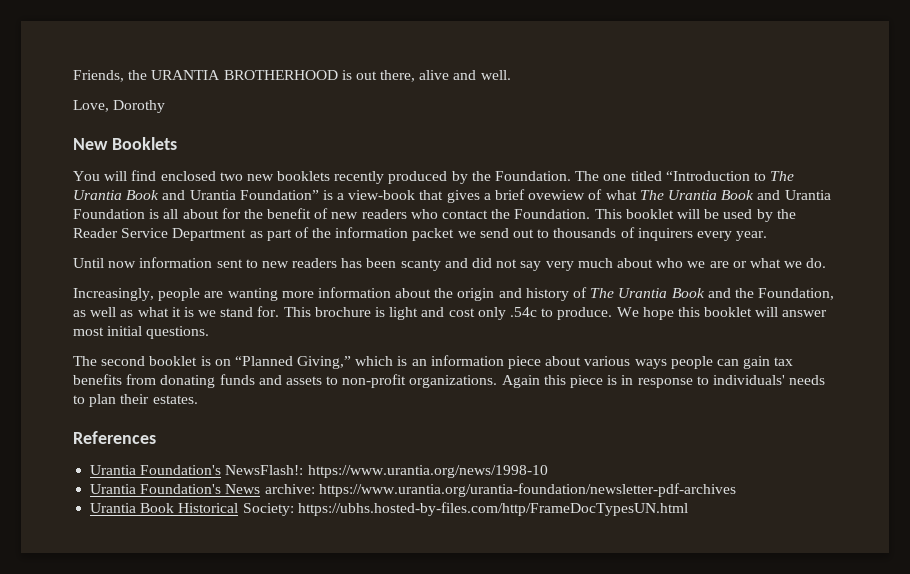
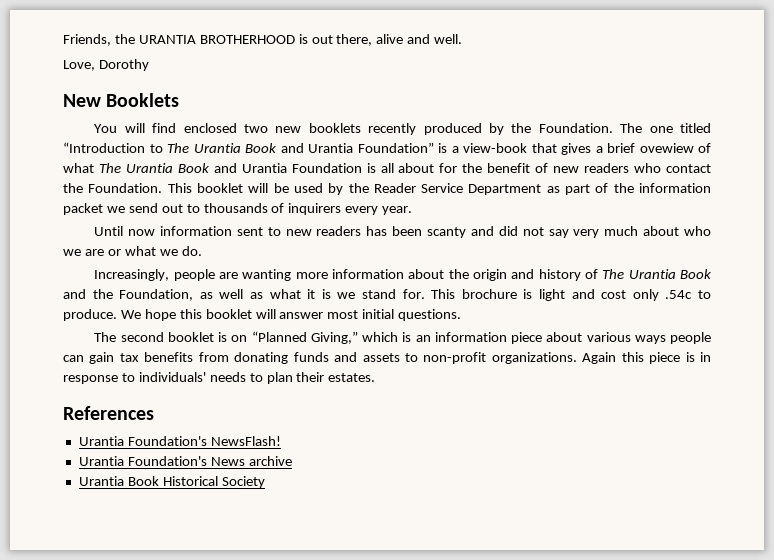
- Urantia Foundation's NewsFlash!: https://www.urantia.org/news/1998-10
+ Urantia Foundation's NewsFlash!
- Urantia Foundation's News archive: https://www.urantia.org/urantia-foundation/newsletter-pdf-archives
+ Urantia Foundation's News archive
- Urantia Book Historical Society: https://ubhs.hosted-by-files.com/http/FrameDocTypesUN.html
+ Urantia Book Historical Society

